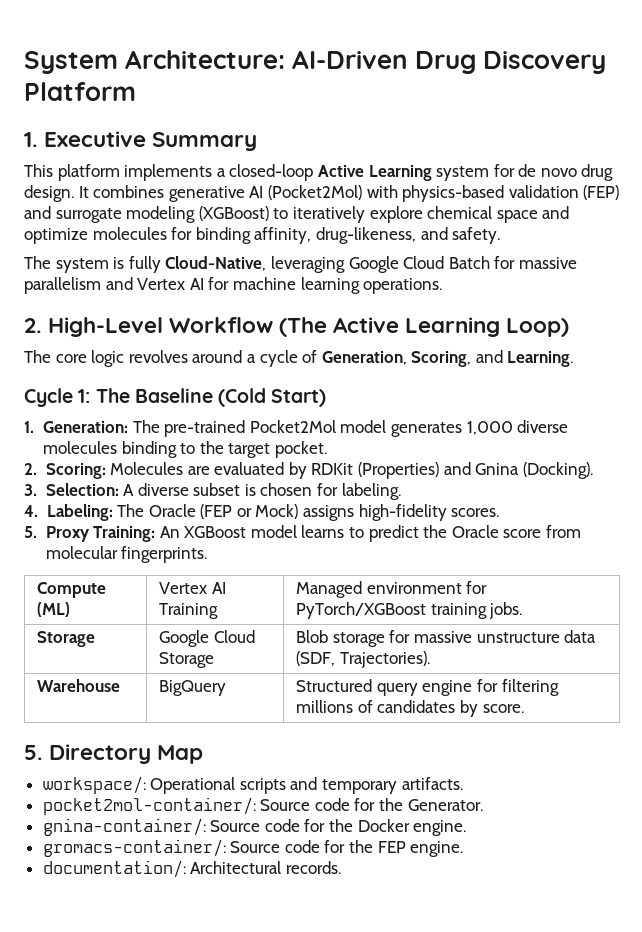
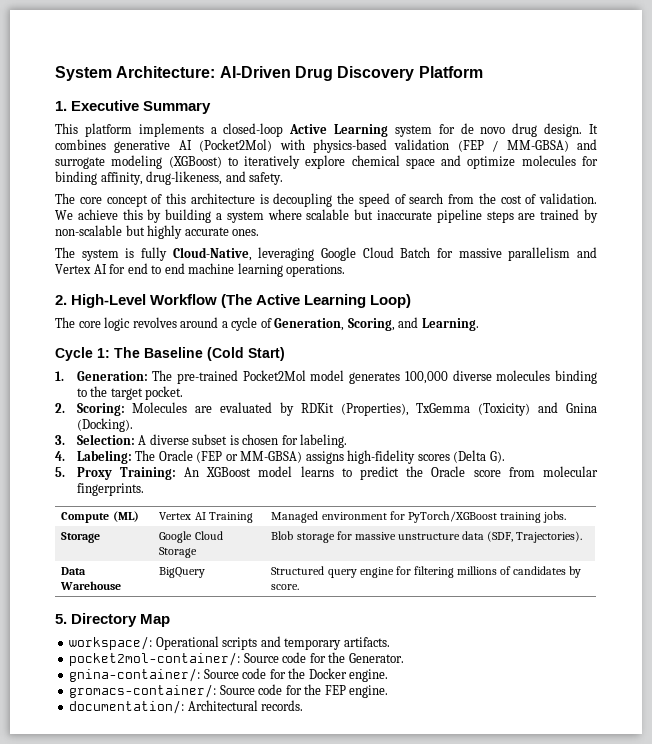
- It combines generative AI (Pocket2Mol) with physics-based validation (FEP) and surrogate modeling (XGBoost) to iteratively explore chemical space and optimize molecules for binding affinity, drug-likeness, and safety.
+ It combines generative AI (Pocket2Mol) with physics-based validation (FEP / MM-GBSA) and surrogate modeling (XGBoost) to iteratively explore chemical space and optimize molecules for binding affinity, drug-likeness, and safety.
+ The core concept of this architecture is decoupling the speed of search from the cost of validation. We achieve this by building a system where scalable but inaccurate pipeline steps are trained by non-scalable but highly accurate ones.
- The system is fully Cloud-Native, leveraging Google Cloud Batch for massive parallelism and Vertex AI for machine learning operations.
+ The system is fully Cloud-Native, leveraging Google Cloud Batch for massive parallelism and Vertex AI for end to end machine learning operations.
- 1. Generation: The pre-trained Pocket2Mol model generates 1,000 diverse molecules binding to the target pocket.
+ 1. Generation: The pre-trained Pocket2Mol model generates 100,000 diverse molecules binding to the target pocket.
- 2. Scoring: Molecules are evaluated by RDKit (Properties) and Gnina (Docking).
+ 2. Scoring: Molecules are evaluated by RDKit (Properties), TxGemma (Toxicity) and Gnina (Docking).
- 4. Labeling: The Oracle (FEP or Mock) assigns high-fidelity scores.
+ 4. Labeling: The Oracle (FEP or MM-GBSA) assigns high-fidelity scores (Delta G).
- Warehouse | BigQuery | Structured query engine for filtering millions of candidates by score.
+ Data Warehouse | BigQuery | Structured query engine for filtering millions of candidates by score.

